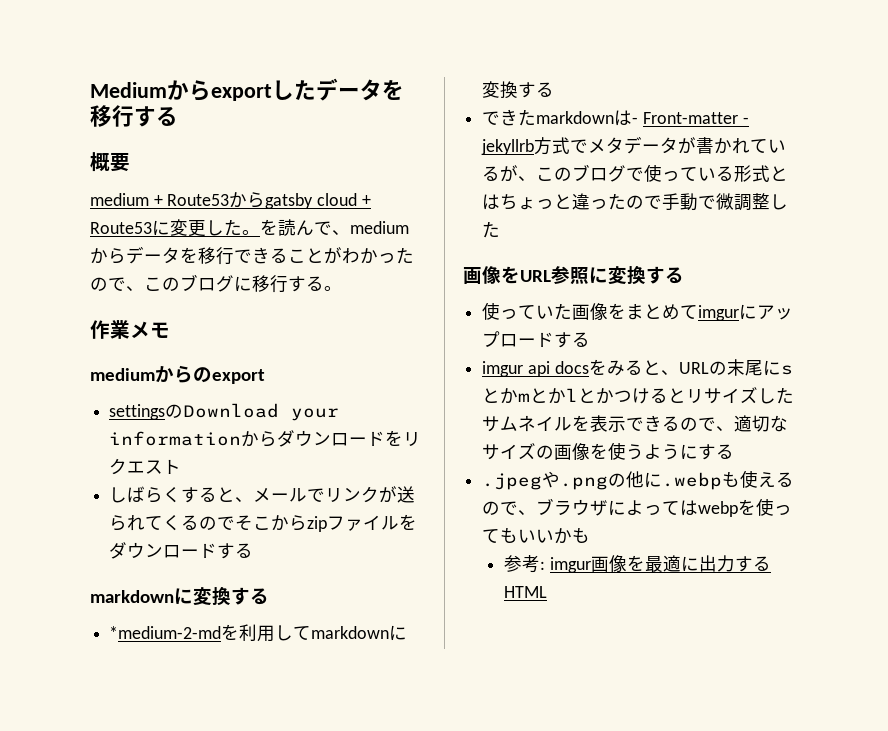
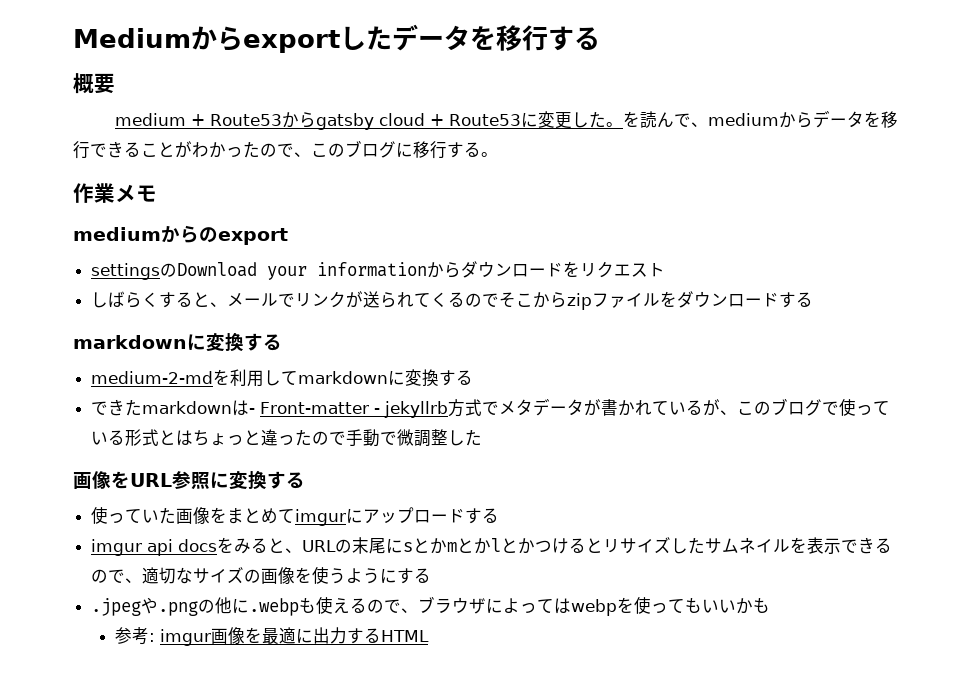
- *medium-2-mdを利用してmarkdownに変換する
+ medium-2-mdを利用してmarkdownに変換する

